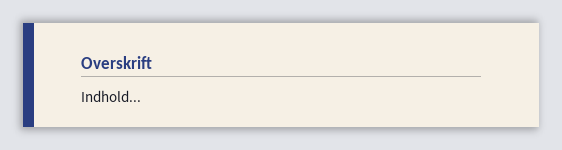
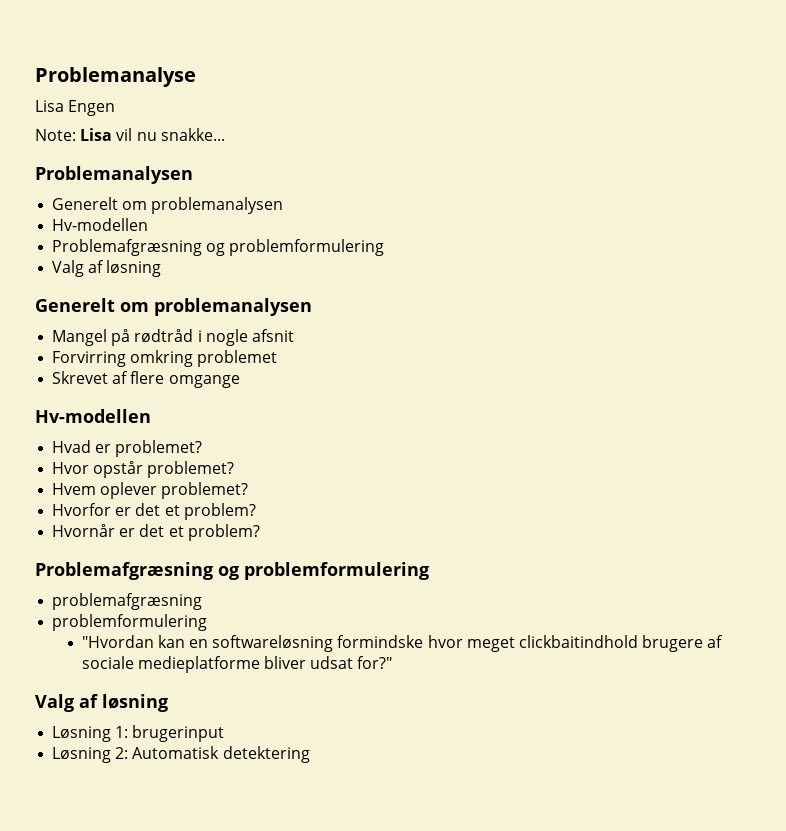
- Overskrift
- Indhold...
+ Problemanalyse
+ Lisa Engen
+ Note: Lisa vil nu snakke...
+ Problemanalysen
+ Generelt om problemanalysen
+ Hv-modellen
+ Problemafgræsning og problemformulering
+ Valg af løsning
+ Generelt om problemanalysen
+ Mangel på rødtråd i nogle afsnit
+ Forvirring omkring problemet
+ Skrevet af flere omgange
+ Hv-modellen
+ Hvad er problemet?
+ Hvor opstår problemet?
+ Hvem oplever problemet?
+ Hvorfor er det et problem?
+ Hvornår er det et problem?
+ Problemafgræsning og problemformulering
+ problemafgræsning
+ problemformulering
+ "Hvordan kan en softwareløsning formindske hvor meget clickbaitindhold brugere af sociale medieplatforme bliver udsat for?"
+ Valg af løsning
+ Løsning 1: brugerinput
+ Løsning 2: Automatisk detektering

